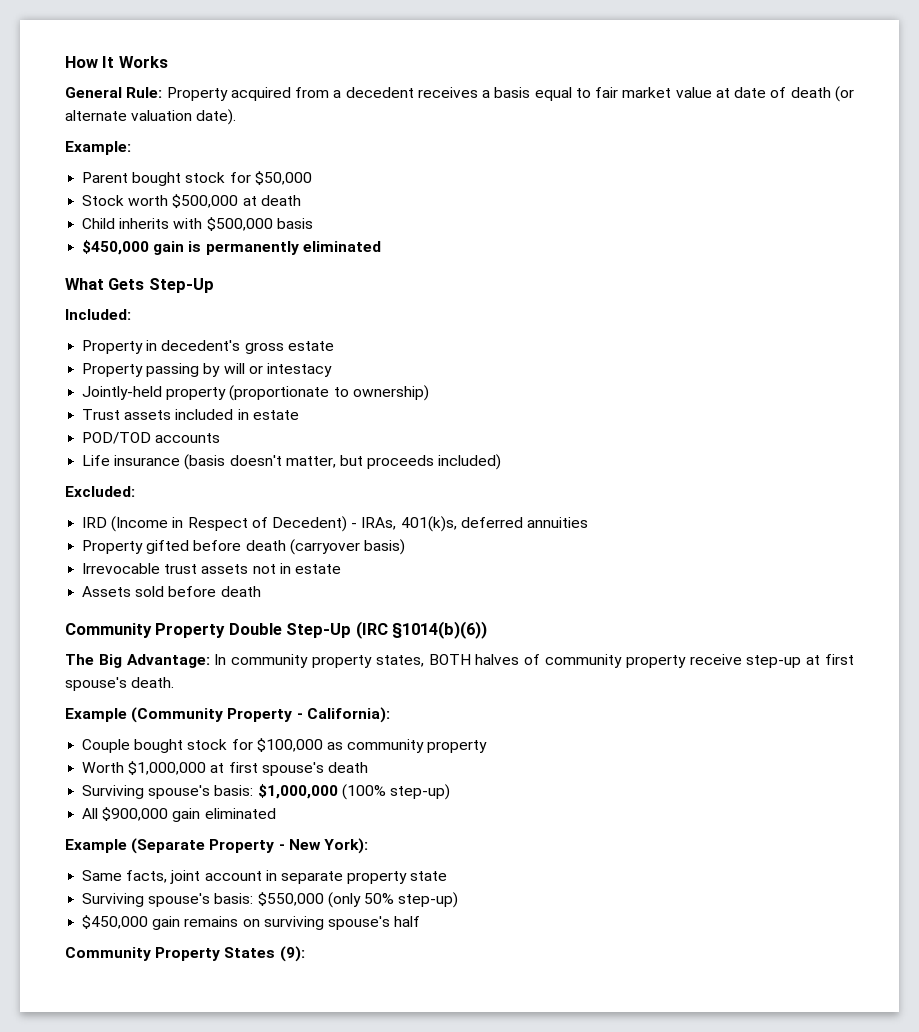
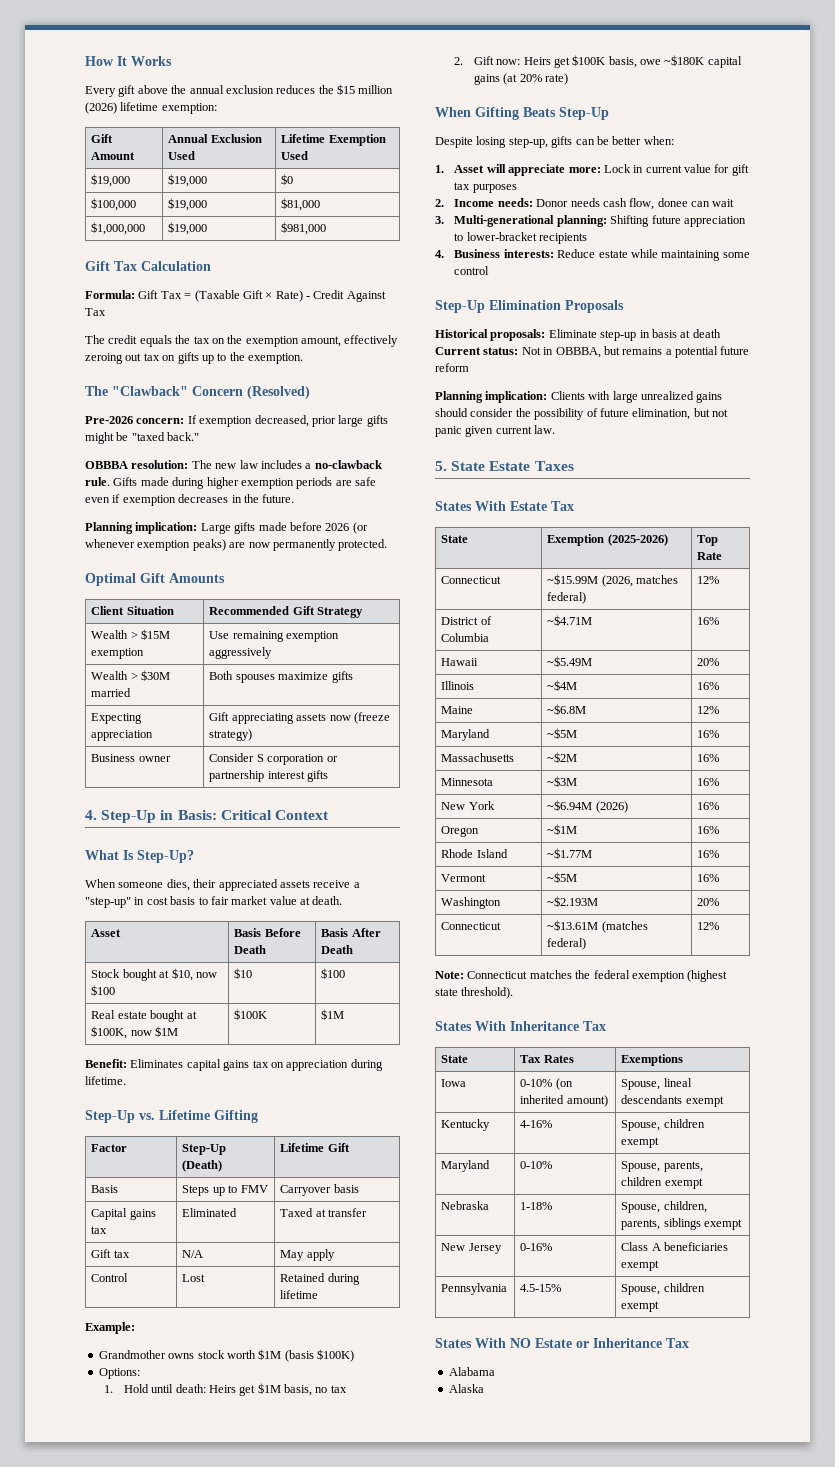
- General Rule: Property acquired from a decedent receives a basis equal to fair market value at date of death (or alternate valuation date).
+ Every gift above the annual exclusion reduces the $15 million (2026) lifetime exemption:
+ Gift Amount | Annual Exclusion Used | Lifetime Exemption Used
+ $19,000 | $19,000 | $0
+ $100,000 | $19,000 | $81,000
+ $1,000,000 | $19,000 | $981,000
+ Gift Tax Calculation
+ Formula: Gift Tax = (Taxable Gift × Rate) - Credit Against Tax
+ The credit equals the tax on the exemption amount, effectively zeroing out tax on gifts up to the exemption.
+ The "Clawback" Concern (Resolved)
+ Pre-2026 concern: If exemption decreased, prior large gifts might be "taxed back."
+ OBBBA resolution: The new law includes a no-clawback rule. Gifts made during higher exemption periods are safe even if exemption decreases in the future.
+ Planning implication: Large gifts made before 2026 (or whenever exemption peaks) are now permanently protected.
+ Optimal Gift Amounts
+ Client Situation | Recommended Gift Strategy
+ Wealth > $15M exemption | Use remaining exemption aggressively
+ Wealth > $30M married | Both spouses maximize gifts
+ Expecting appreciation | Gift appreciating assets now (freeze strategy)
+ Business owner | Consider S corporation or partnership interest gifts
+ 4. Step-Up in Basis: Critical Context
+ What Is Step-Up?
+ When someone dies, their appreciated assets receive a "step-up" in cost basis to fair market value at death.
+ Asset | Basis Before Death | Basis After Death
+ Stock bought at $10, now $100 | $10 | $100
+ Real estate bought at $100K, now $1M | $100K | $1M
+ Benefit: Eliminates capital gains tax on appreciation during lifetime.
+ Step-Up vs. Lifetime Gifting
+ Factor | Step-Up (Death) | Lifetime Gift
+ Basis | Steps up to FMV | Carryover basis
+ Capital gains tax | Eliminated | Taxed at transfer
+ Gift tax | N/A | May apply
+ Control | Lost | Retained during lifetime
  Example:
- Parent bought stock for $50,000
- Stock worth $500,000 at death
- Child inherits with $500,000 basis
- $450,000 gain is permanently eliminated
- What Gets Step-Up
- Included:
- Property in decedent's gross estate
- Property passing by will or intestacy
- Jointly-held property (proportionate to ownership)
- Trust assets included in estate
- POD/TOD accounts
- Life insurance (basis doesn't matter, but proceeds included)
- Excluded:
- IRD (Income in Respect of Decedent) - IRAs, 401(k)s, deferred annuities
- Property gifted before death (carryover basis)
- Irrevocable trust assets not in estate
- Assets sold before death
- Community Property Double Step-Up (IRC §1014(b)(6))
- The Big Advantage: In community property states, BOTH halves of community property receive step-up at first spouse's death.
- Example (Community Property - California):
- Couple bought stock for $100,000 as community property
- Worth $1,000,000 at first spouse's death
- Surviving spouse's basis: $1,000,000 (100% step-up)
- All $900,000 gain eliminated
- Example (Separate Property - New York):
- Same facts, joint account in separate property state
- Surviving spouse's basis: $550,000 (only 50% step-up)
- $450,000 gain remains on surviving spouse's half
- Community Property States (9):
+ Grandmother owns stock worth $1M (basis $100K)
+ Options:
+ 1. Hold until death: Heirs get $1M basis, no tax
+ 2. Gift now: Heirs get $100K basis, owe ~$180K capital gains (at 20% rate)
+ When Gifting Beats Step-Up
+ Despite losing step-up, gifts can be better when:
+ 1. Asset will appreciate more: Lock in current value for gift tax purposes
+ 2. Income needs: Donor needs cash flow, donee can wait
+ 3. Multi-generational planning: Shifting future appreciation to lower-bracket recipients
+ 4. Business interests: Reduce estate while maintaining some control
+ Step-Up Elimination Proposals
+ Historical proposals: Eliminate step-up in basis at death Current status: Not in OBBBA, but remains a potential future reform
+ Planning implication: Clients with large unrealized gains should consider the possibility of future elimination, but not panic given current law.
+ 5. State Estate Taxes
+ States With Estate Tax
+ State | Exemption (2025-2026) | Top Rate
+ Connecticut | ~$15.99M (2026, matches federal) | 12%
+ District of Columbia | ~$4.71M | 16%
+ Hawaii | ~$5.49M | 20%
+ Illinois | ~$4M | 16%
+ Maine | ~$6.8M | 12%
+ Maryland | ~$5M | 16%
+ Massachusetts | ~$2M | 16%
+ Minnesota | ~$3M | 16%
+ New York | ~$6.94M (2026) | 16%
+ Oregon | ~$1M | 16%
+ Rhode Island | ~$1.77M | 16%
+ Vermont | ~$5M | 16%
+ Washington | ~$2.193M | 20%
+ Connecticut | ~$13.61M (matches federal) | 12%
+ Note: Connecticut matches the federal exemption (highest state threshold).
+ States With Inheritance Tax
+ State | Tax Rates | Exemptions
+ Iowa | 0-10% (on inherited amount) | Spouse, lineal descendants exempt
+ Kentucky | 4-16% | Spouse, children exempt
+ Maryland | 0-10% | Spouse, parents, children exempt
+ Nebraska | 1-18% | Spouse, children, parents, siblings exempt
+ New Jersey | 0-16% | Class A beneficiaries exempt
+ Pennsylvania | 4.5-15% | Spouse, children exempt
+ States With NO Estate or Inheritance Tax
+ Alabama
+ Alaska

